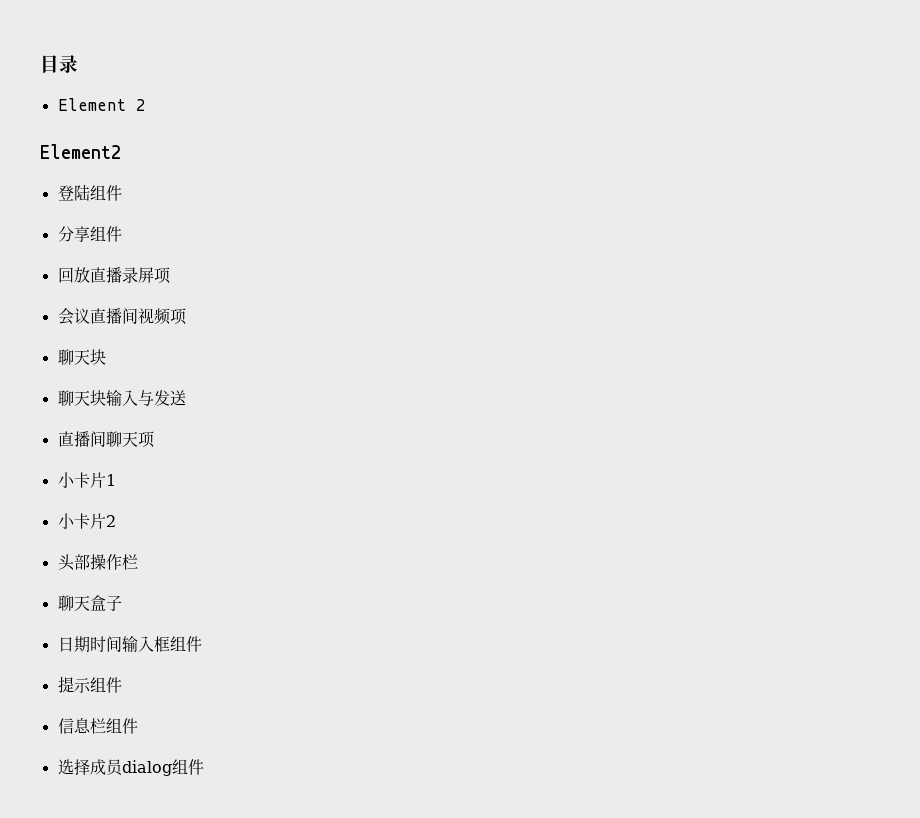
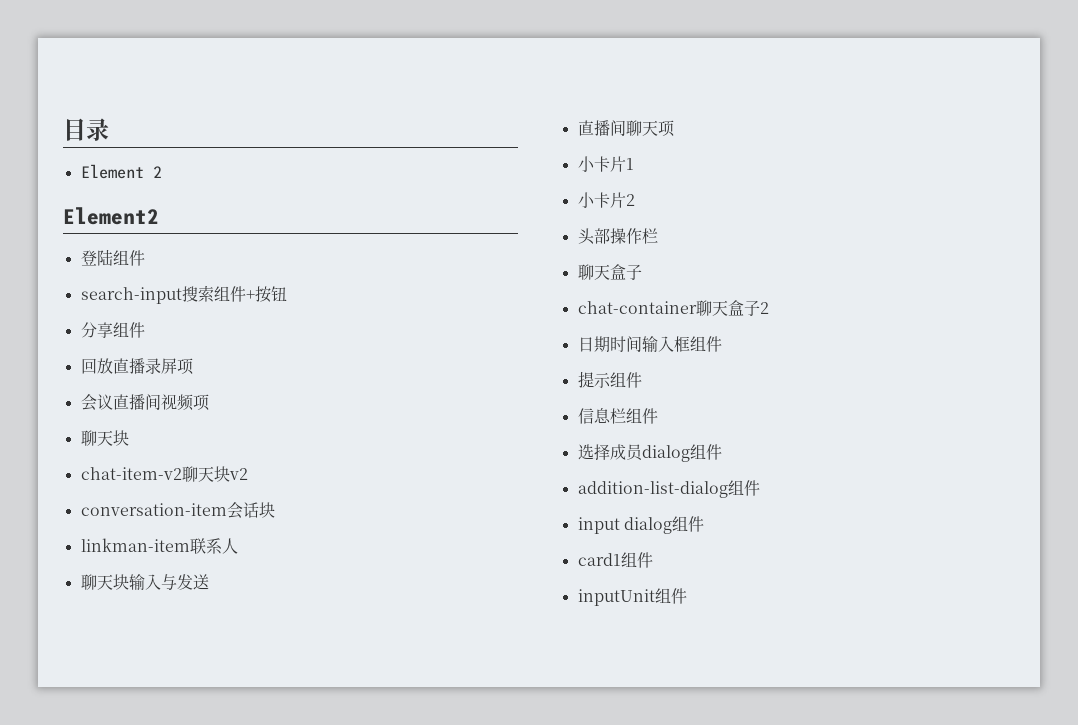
+ search-input搜索组件+按钮
+ chat-item-v2聊天块v2
+ conversation-item会话块
+ linkman-item联系人
+ chat-container聊天盒子2
+ addition-list-dialog组件
+ input dialog组件
+ card1组件
+ inputUnit组件

